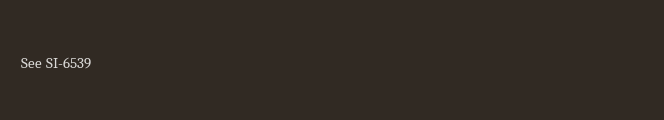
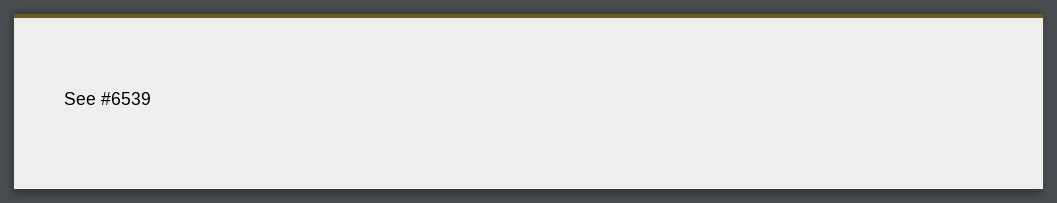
- See SI-6539
+ See #6539

